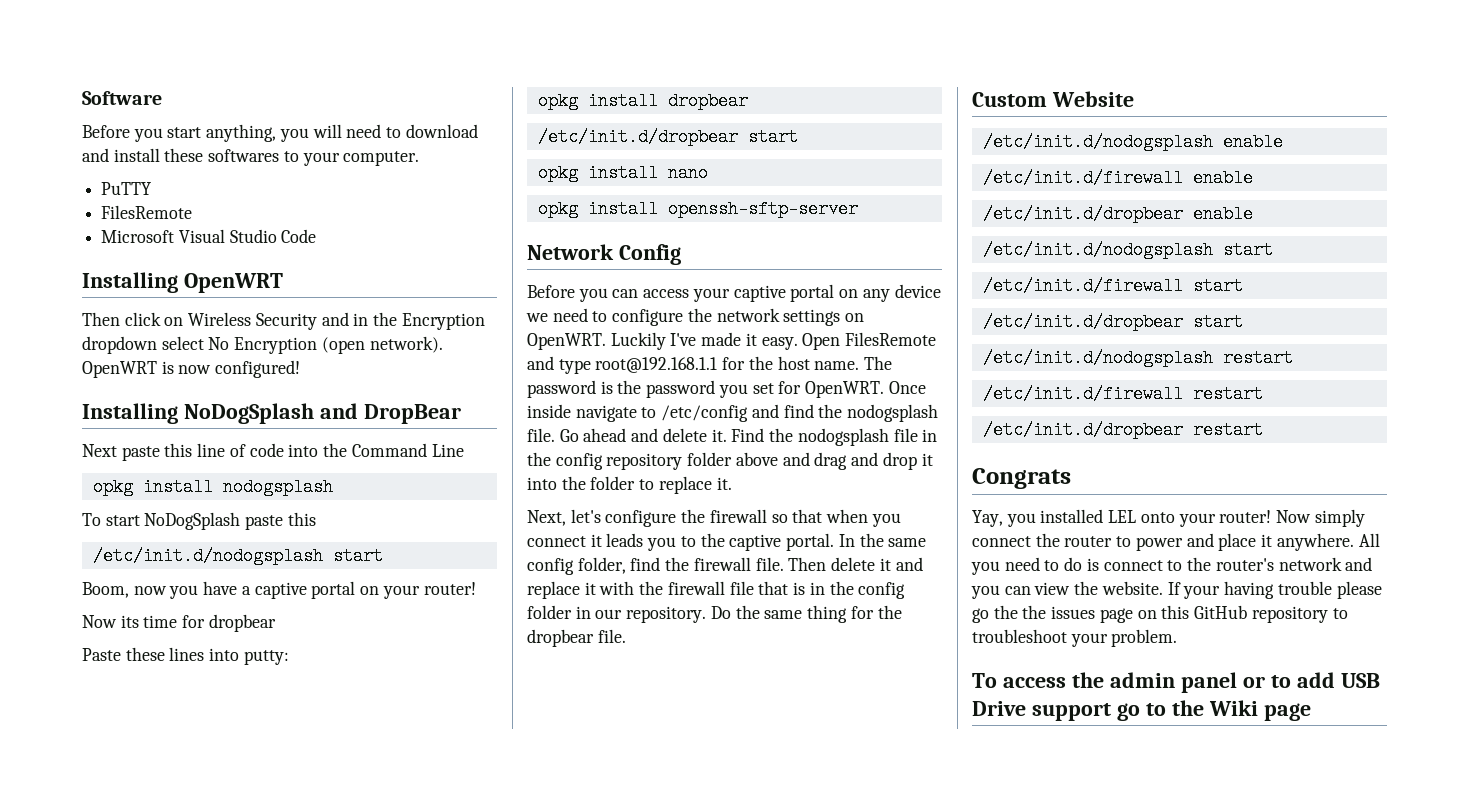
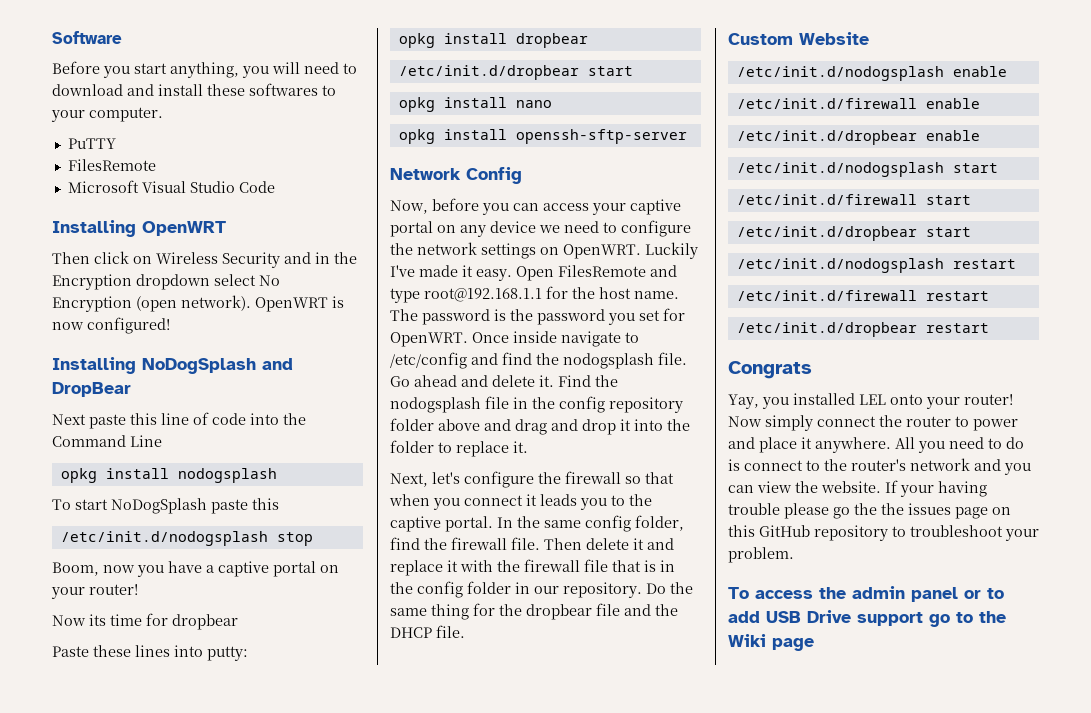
  To start NoDogSplash paste this
- /etc/init.d/nodogsplash start
+ /etc/init.d/nodogsplash stop
- Before you can access your captive portal on any device we need to configure the network settings on OpenWRT.
+ Now, before you can access your captive portal on any device we need to configure the network settings on OpenWRT.
- Do the same thing for the dropbear file.
+ Do the same thing for the dropbear file and the DHCP file.

